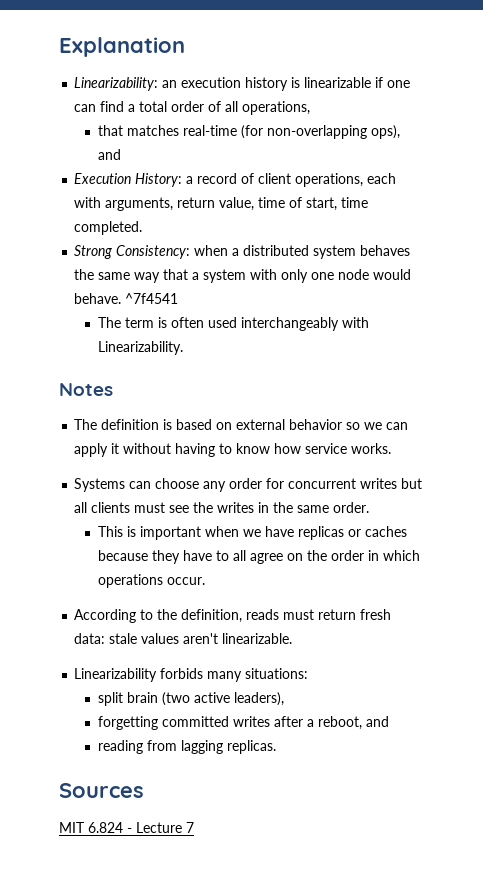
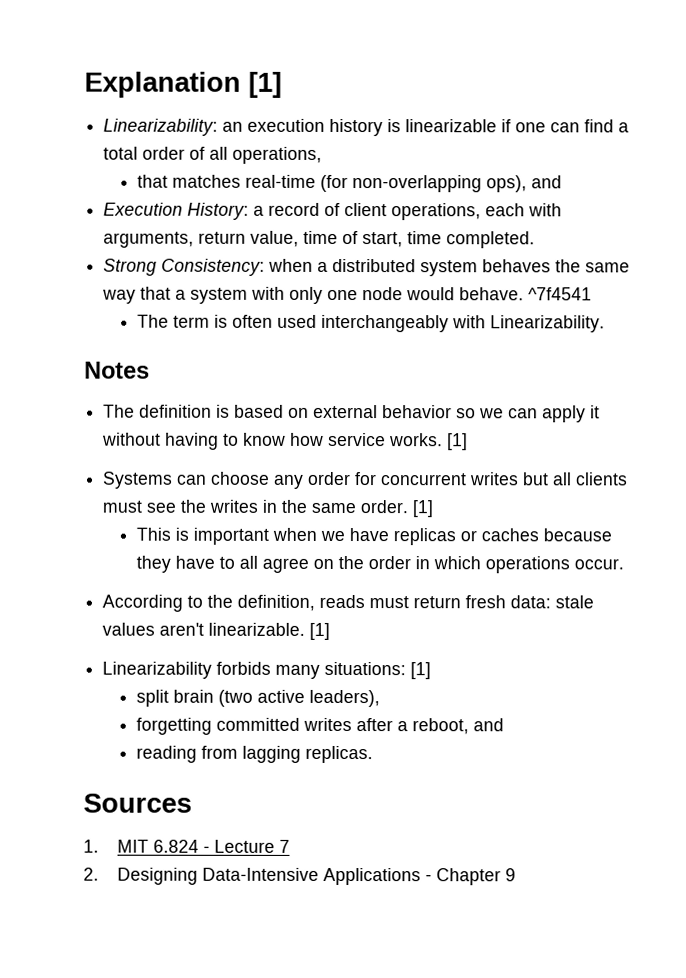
- Explanation
+ Explanation [1]
- The definition is based on external behavior so we can apply it without having to know how service works.
+ The definition is based on external behavior so we can apply it without having to know how service works. [1]
- Systems can choose any order for concurrent writes but all clients must see the writes in the same order.
+ Systems can choose any order for concurrent writes but all clients must see the writes in the same order. [1]
- According to the definition, reads must return fresh data: stale values aren't linearizable.
+ According to the definition, reads must return fresh data: stale values aren't linearizable. [1]
- Linearizability forbids many situations:
+ Linearizability forbids many situations: [1]
- MIT 6.824 - Lecture 7
+ 1. MIT 6.824 - Lecture 7
+ 2. Designing Data-Intensive Applications - Chapter 9

